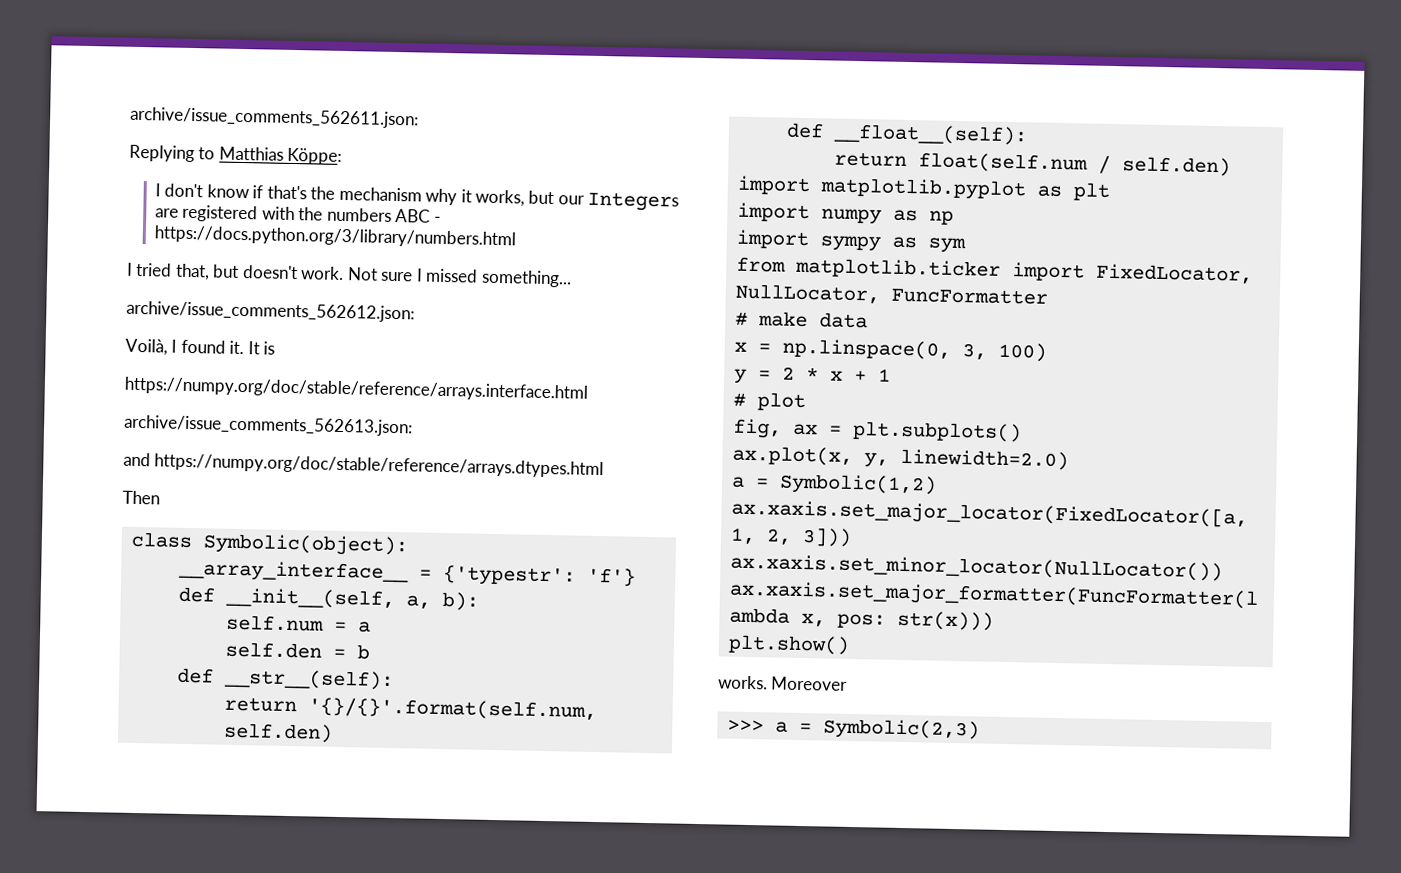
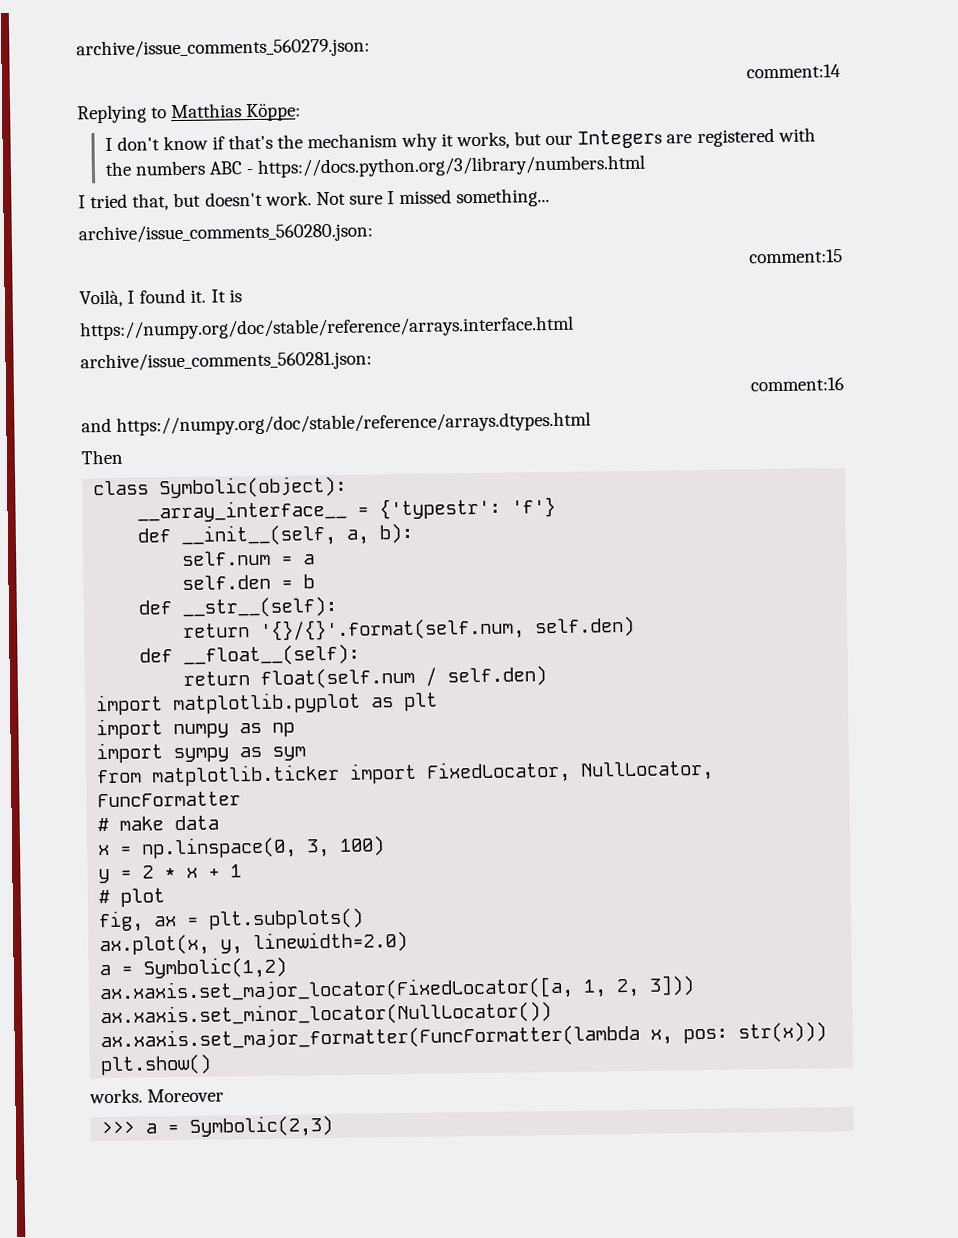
- archive/issue_comments_562611.json:
+ archive/issue_comments_560279.json:
+ comment:14
- archive/issue_comments_562612.json:
+ archive/issue_comments_560280.json:
+ comment:15
- archive/issue_comments_562613.json:
+ archive/issue_comments_560281.json:
+ comment:16

